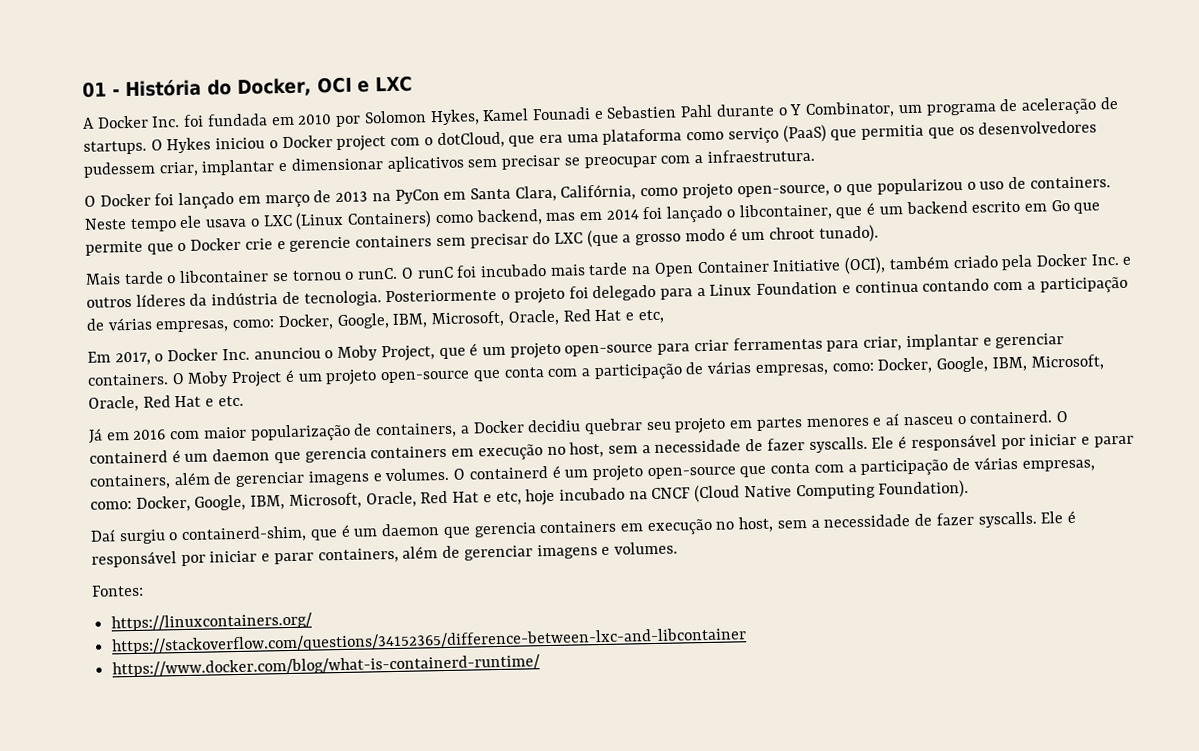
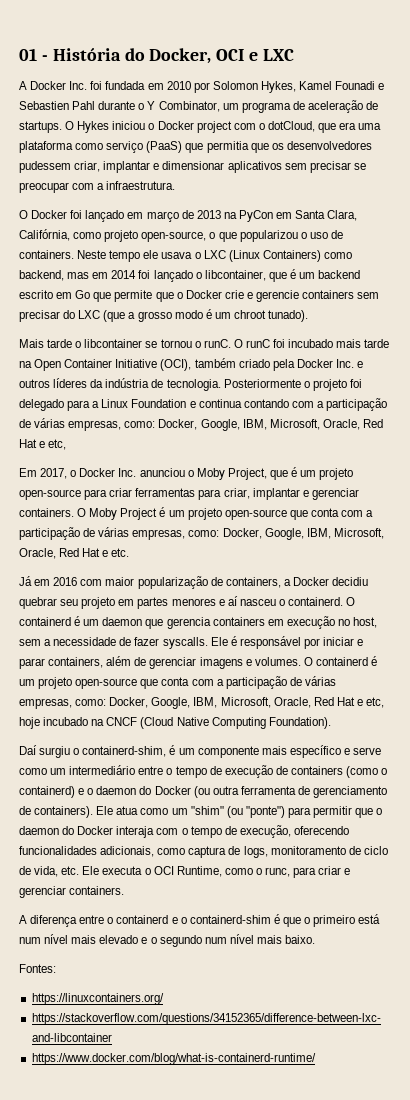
- Daí surgiu o containerd-shim, que é um daemon que gerencia containers em execução no host, sem a necessidade de fazer syscalls. Ele é responsável por iniciar e parar containers, além de gerenciar imagens e volumes.
+ Daí surgiu o containerd-shim, é um componente mais específico e serve como um intermediário entre o tempo de execução de containers (como o containerd) e o daemon do Docker (ou outra ferramenta de gerenciamento de containers). Ele atua como um "shim" (ou "ponte") para permitir que o daemon do Docker interaja com o tempo de execução, oferecendo funcionalidades adicionais, como captura de logs, monitoramento de ciclo de vida, etc. Ele executa o OCI Runtime, como o runc, para criar e gerenciar containers.
+ A diferença entre o containerd e o containerd-shim é que o primeiro está num nível mais elevado e o segundo num nível mais baixo.

